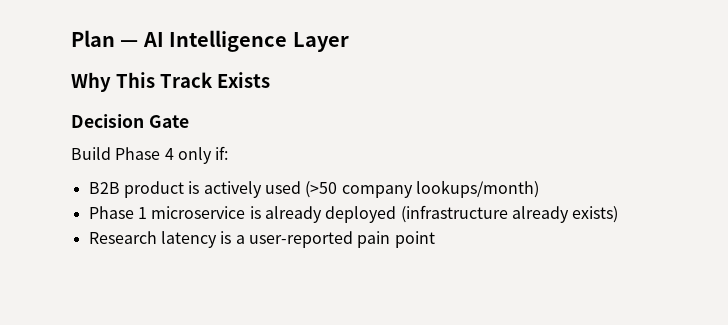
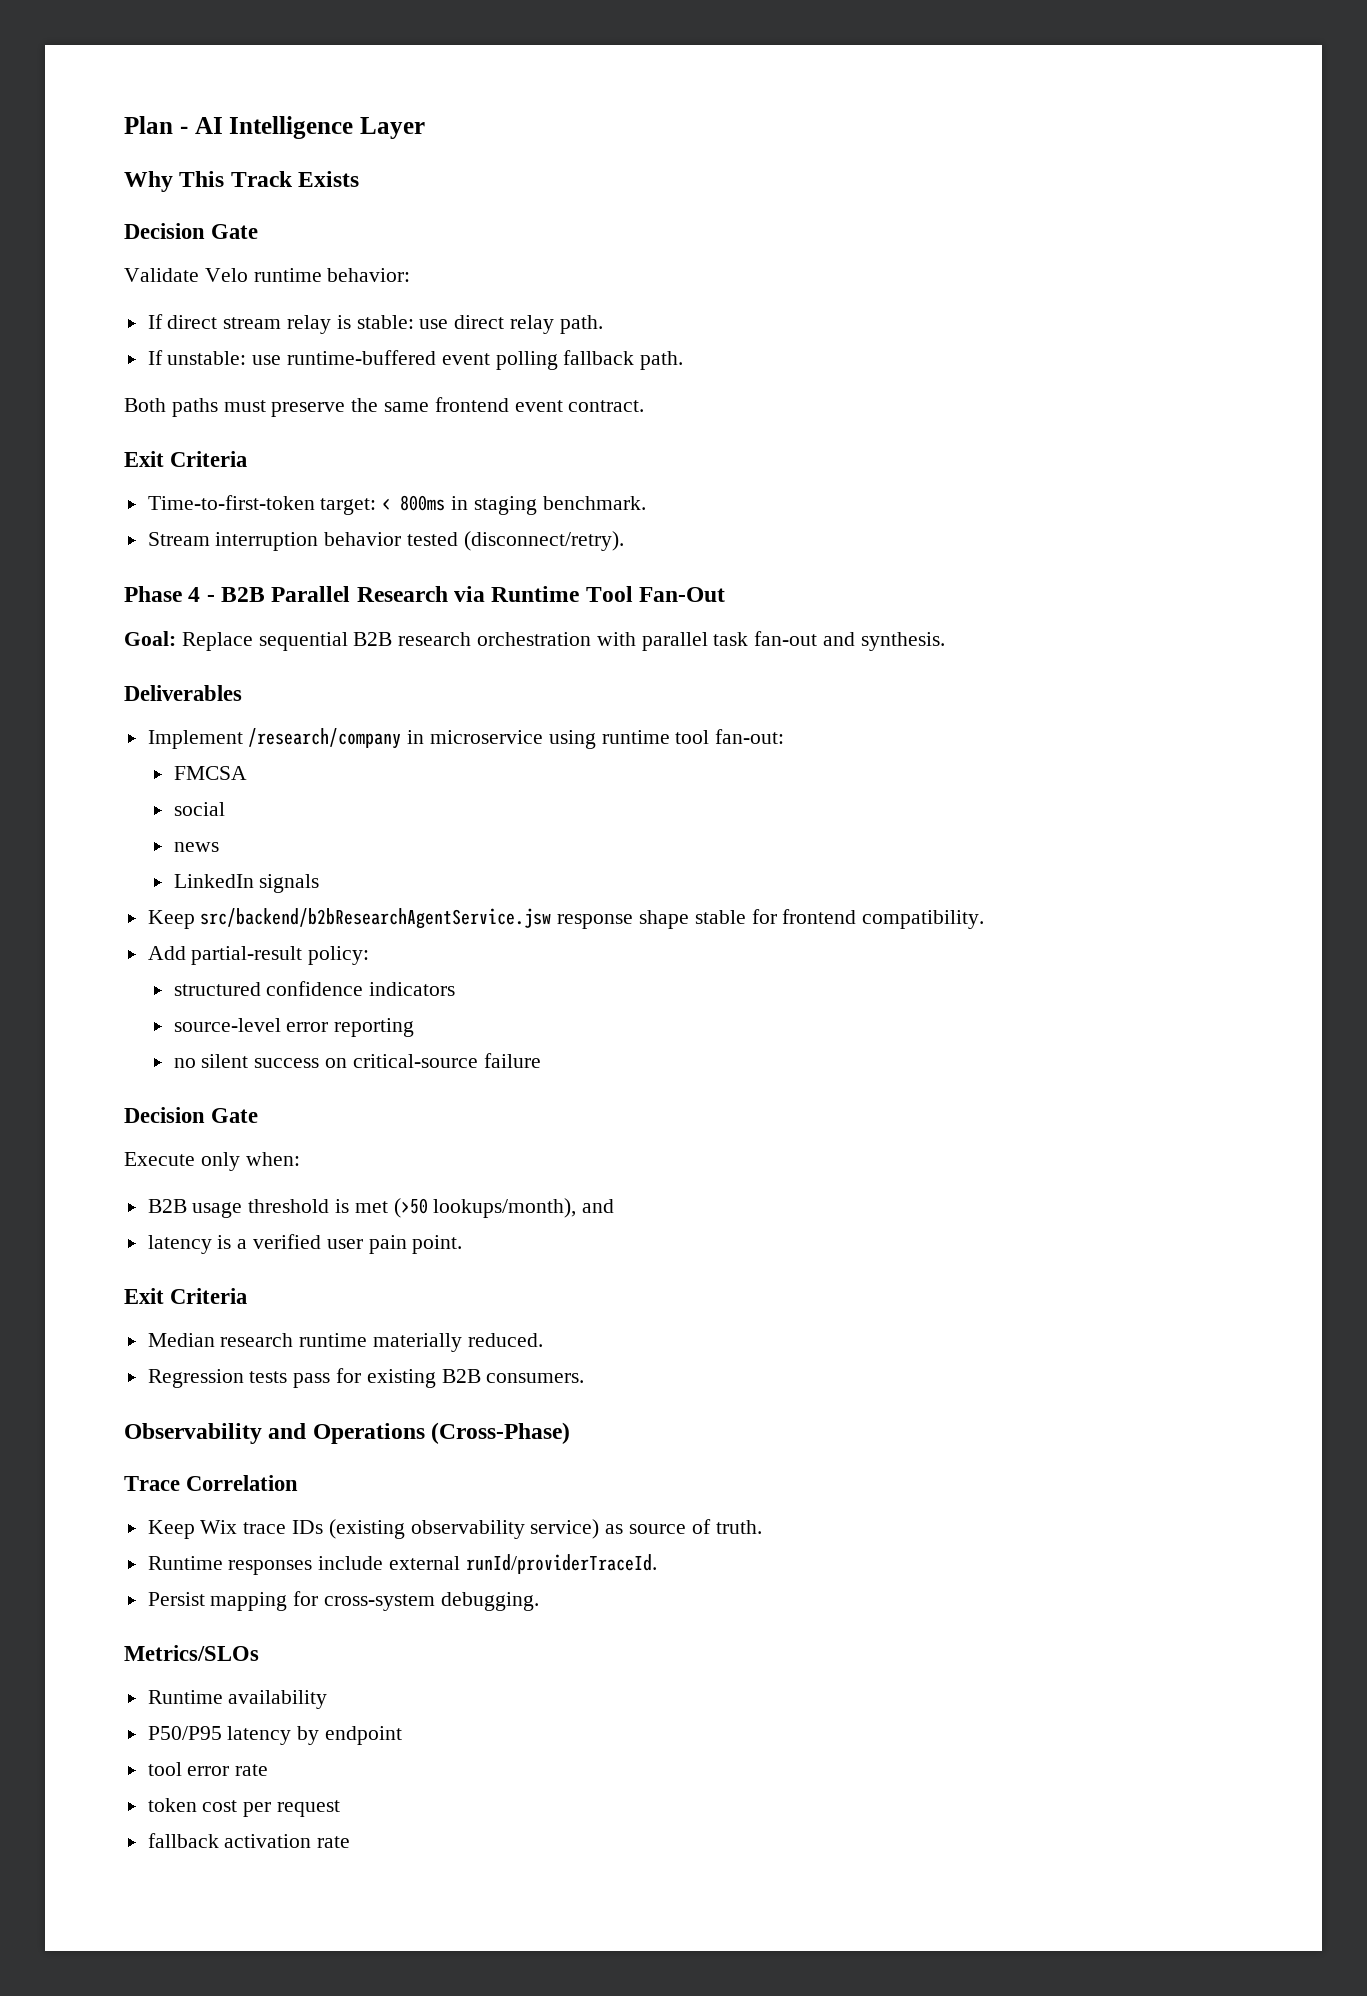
- Plan — AI Intelligence Layer
+ Plan - AI Intelligence Layer
- Build Phase 4 only if:
- B2B product is actively used (>50 company lookups/month)
- Phase 1 microservice is already deployed (infrastructure already exists)
- Research latency is a user-reported pain point
+ Validate Velo runtime behavior:
+ If direct stream relay is stable: use direct relay path.
+ If unstable: use runtime-buffered event polling fallback path.
+ Both paths must preserve the same frontend event contract.
+ Exit Criteria
+ Time-to-first-token target: < 800ms in staging benchmark.
+ Stream interruption behavior tested (disconnect/retry).
+ Phase 4 - B2B Parallel Research via Runtime Tool Fan-Out
+ Goal: Replace sequential B2B research orchestration with parallel task fan-out and synthesis.
+ Deliverables
+ Implement /research/company in microservice using runtime tool fan-out:
+ FMCSA
+ social
+ news
+ LinkedIn signals
+ Keep src/backend/b2bResearchAgentService.jsw response shape stable for frontend compatibility.
+ Add partial-result policy:
+ structured confidence indicators
+ source-level error reporting
+ no silent success on critical-source failure
+ Decision Gate
+ Execute only when:
+ B2B usage threshold is met (>50 lookups/month), and
+ latency is a verified user pain point.
+ Exit Criteria
+ Median research runtime materially reduced.
+ Regression tests pass for existing B2B consumers.
+ Observability and Operations (Cross-Phase)
+ Trace Correlation
+ Keep Wix trace IDs (existing observability service) as source of truth.
+ Runtime responses include external runId/providerTraceId.
+ Persist mapping for cross-system debugging.
+ Metrics/SLOs
+ Runtime availability
+ P50/P95 latency by endpoint
+ tool error rate
+ token cost per request
+ fallback activation rate

